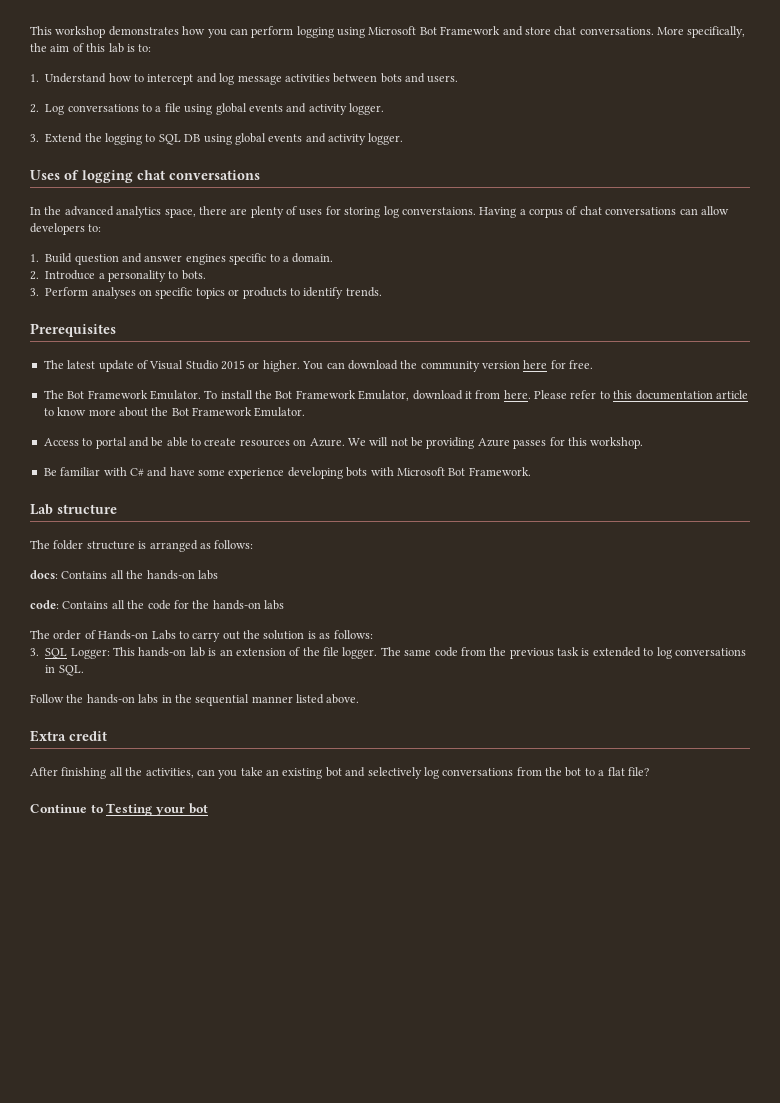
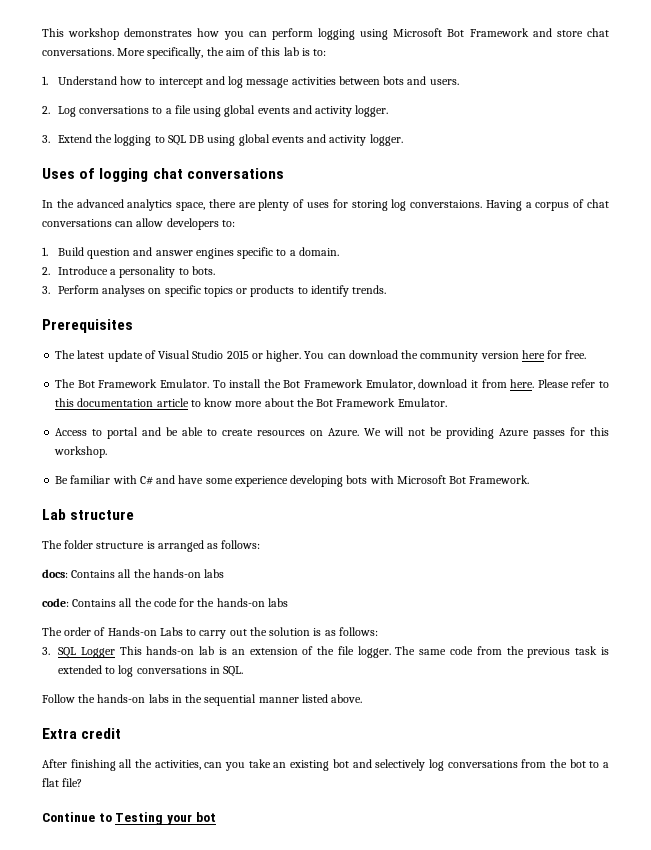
- 3. SQL Logger: This hands-on lab is an extension of the file logger.
+ 3. SQL Logger This hands-on lab is an extension of the file logger.

